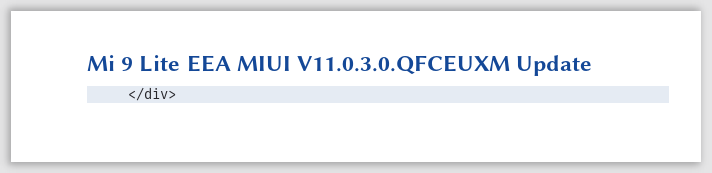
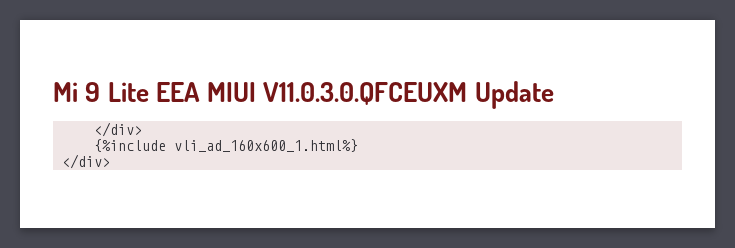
+ {%include vli_ad_160x600_1.html%}
+ </div>

